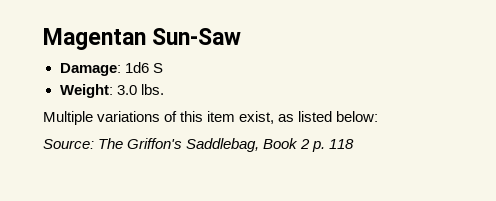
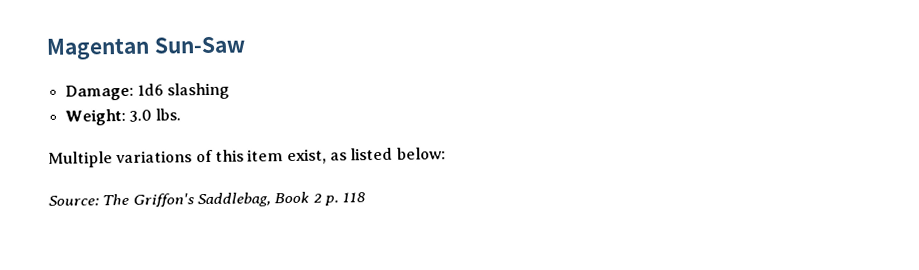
- Damage: 1d6 S
+ Damage: 1d6 slashing

